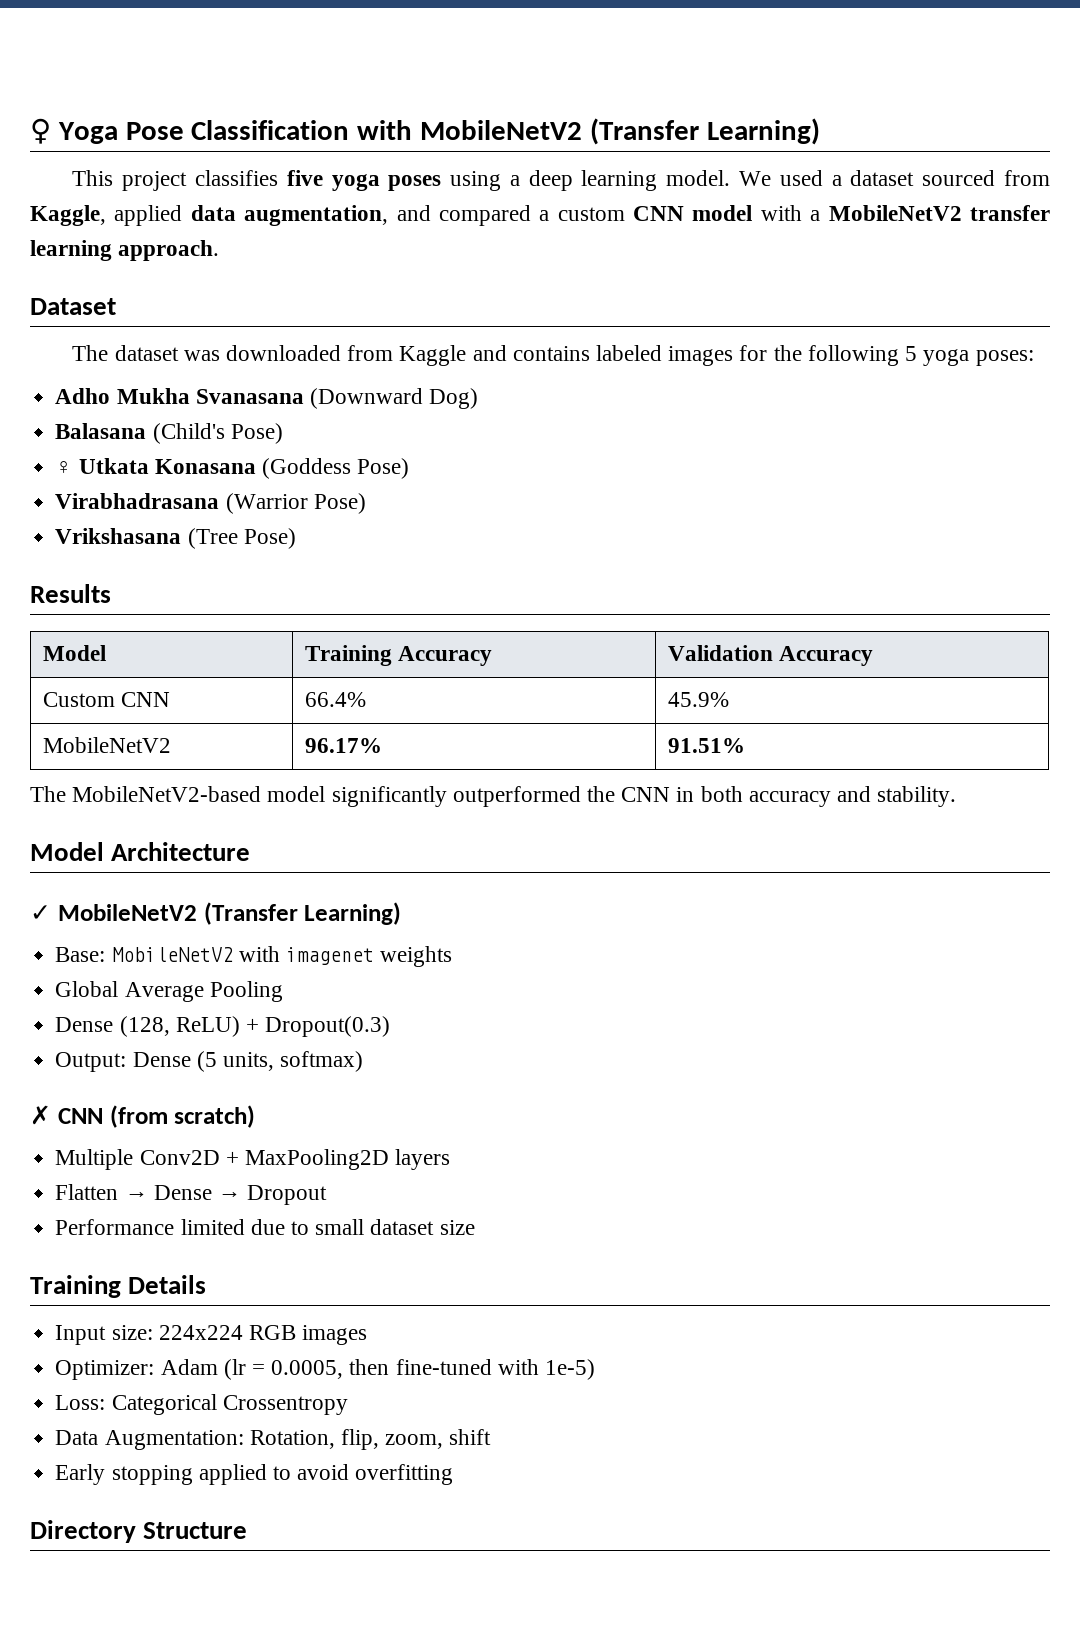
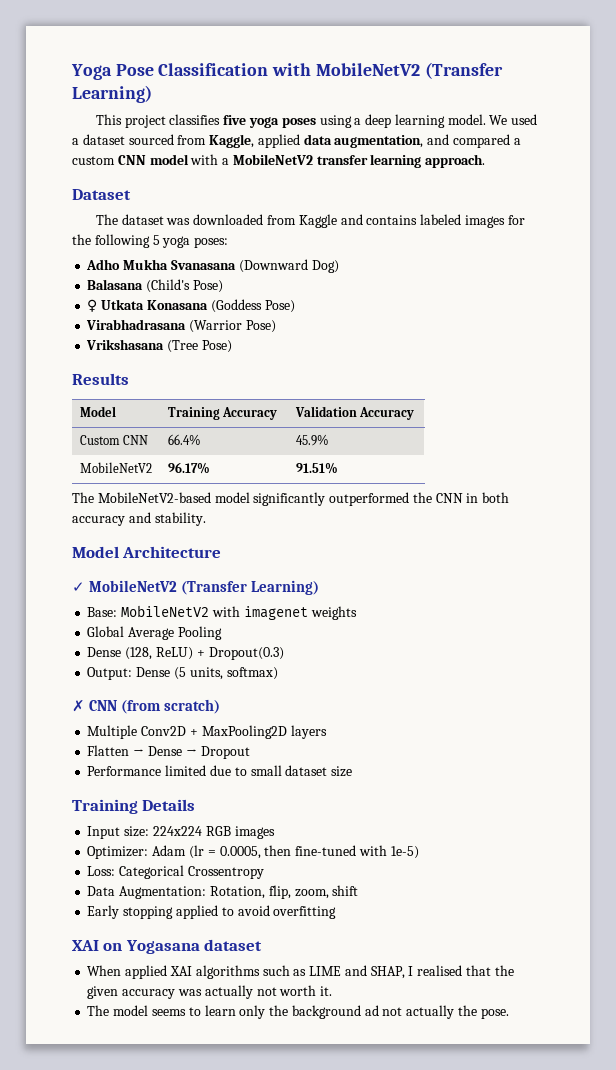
- ♀ Yoga Pose Classification with MobileNetV2 (Transfer Learning)
+ Yoga Pose Classification with MobileNetV2 (Transfer Learning)
- Directory Structure
+ XAI on Yogasana dataset
+ When applied XAI algorithms such as LIME and SHAP, I realised that the given accuracy was actually not worth it.
+ The model seems to learn only the background ad not actually the pose.

